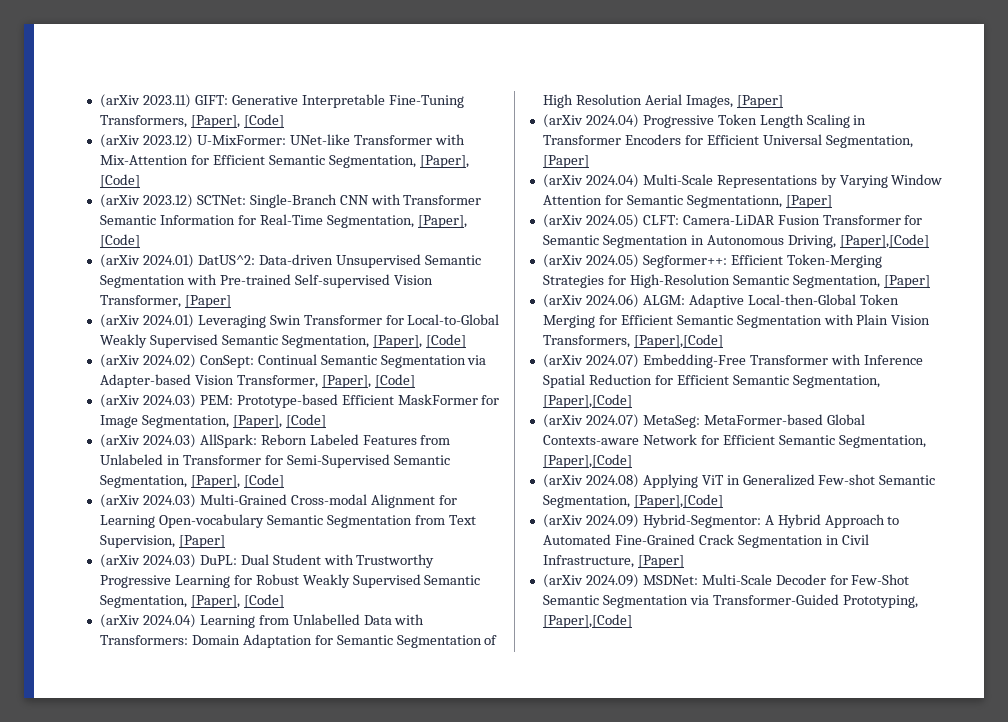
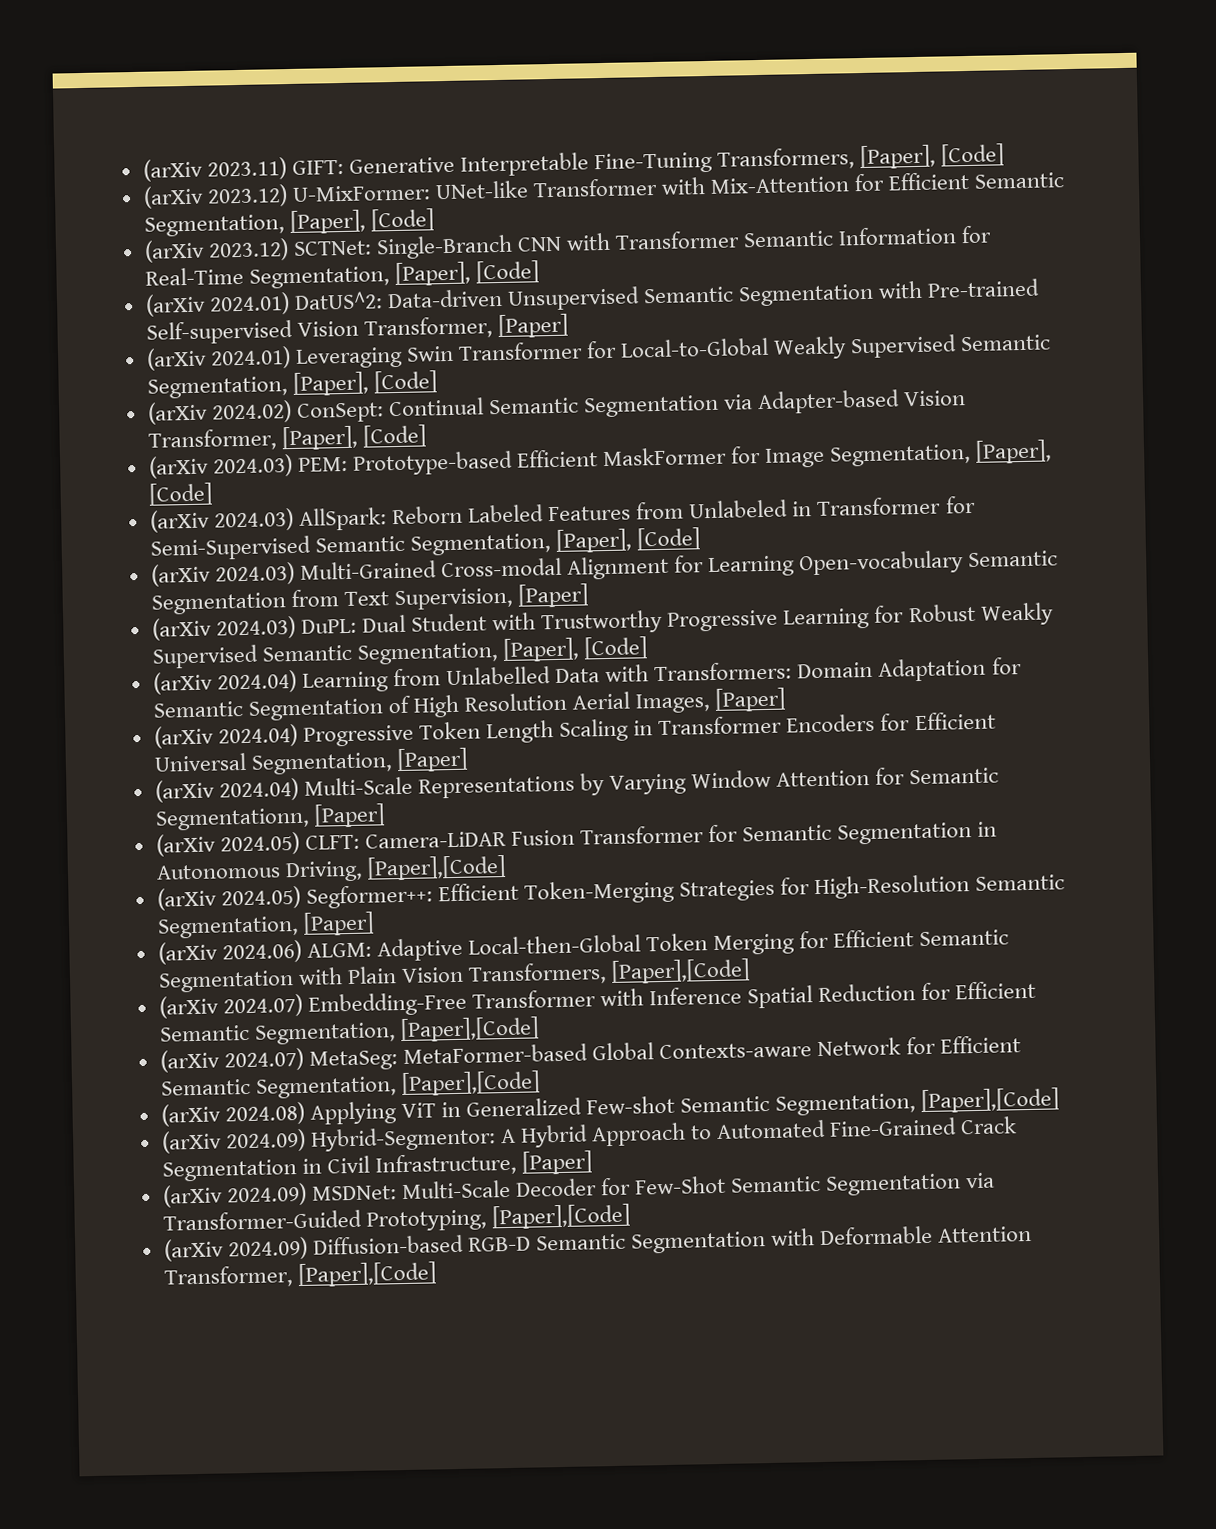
+ (arXiv 2024.09) Diffusion-based RGB-D Semantic Segmentation with Deformable Attention Transformer, [Paper],[Code]

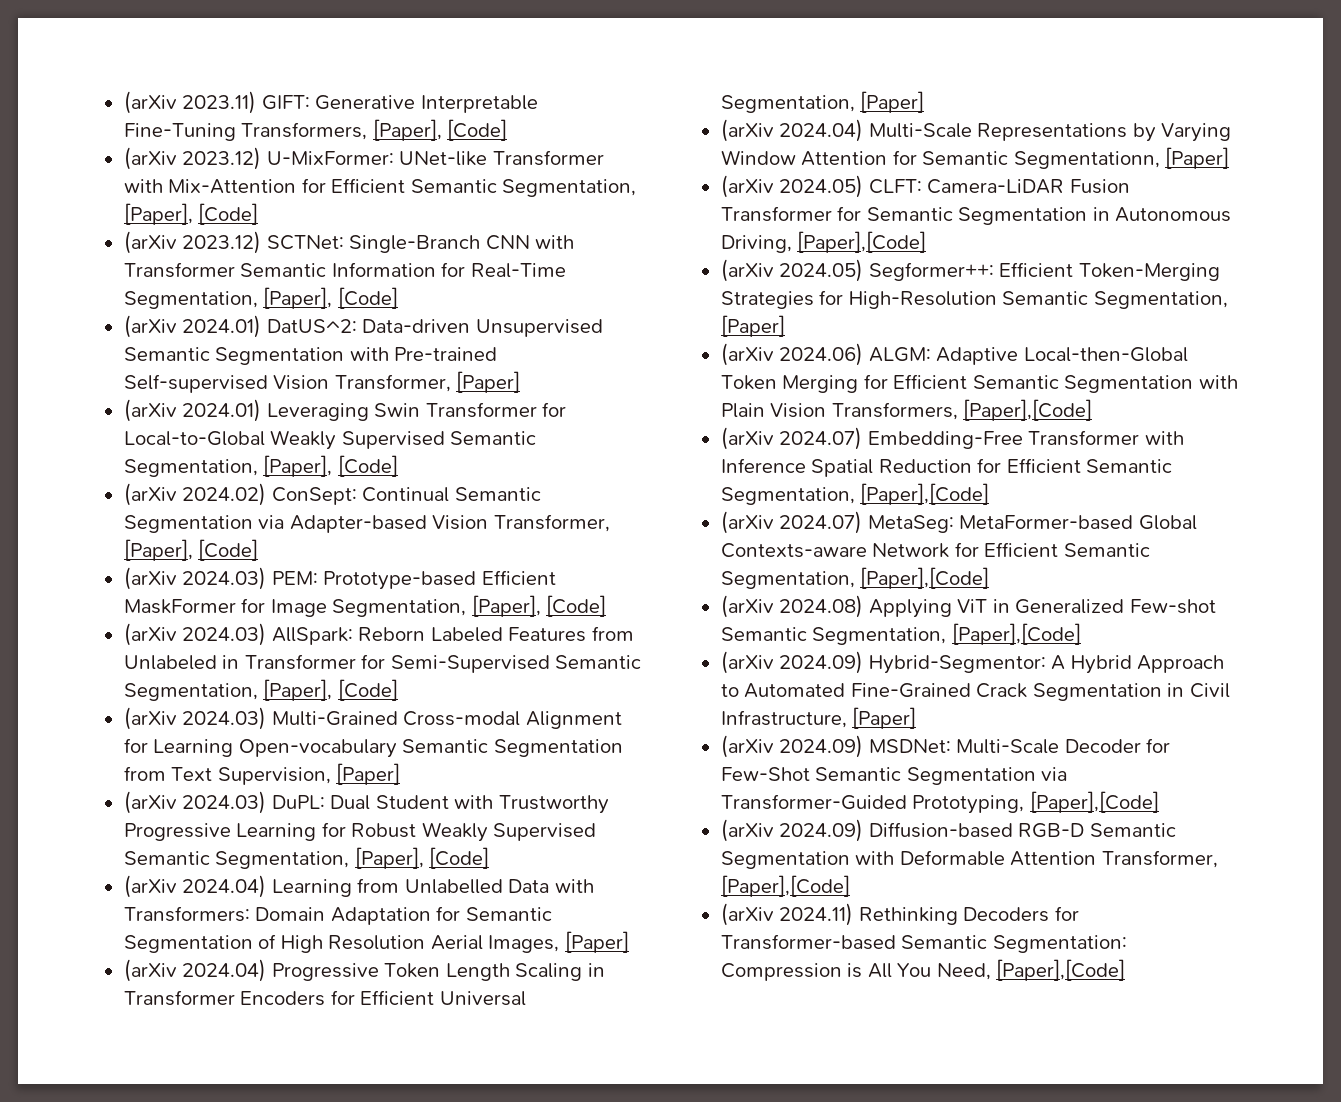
+ (arXiv 2024.11) Rethinking Decoders for Transformer-based Semantic Segmentation: Compression is All You Need, [Paper],[Code]

